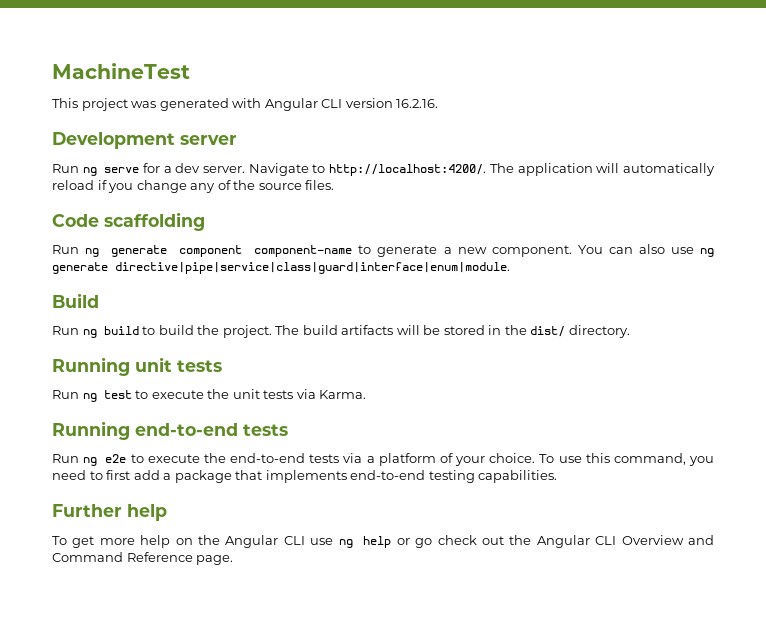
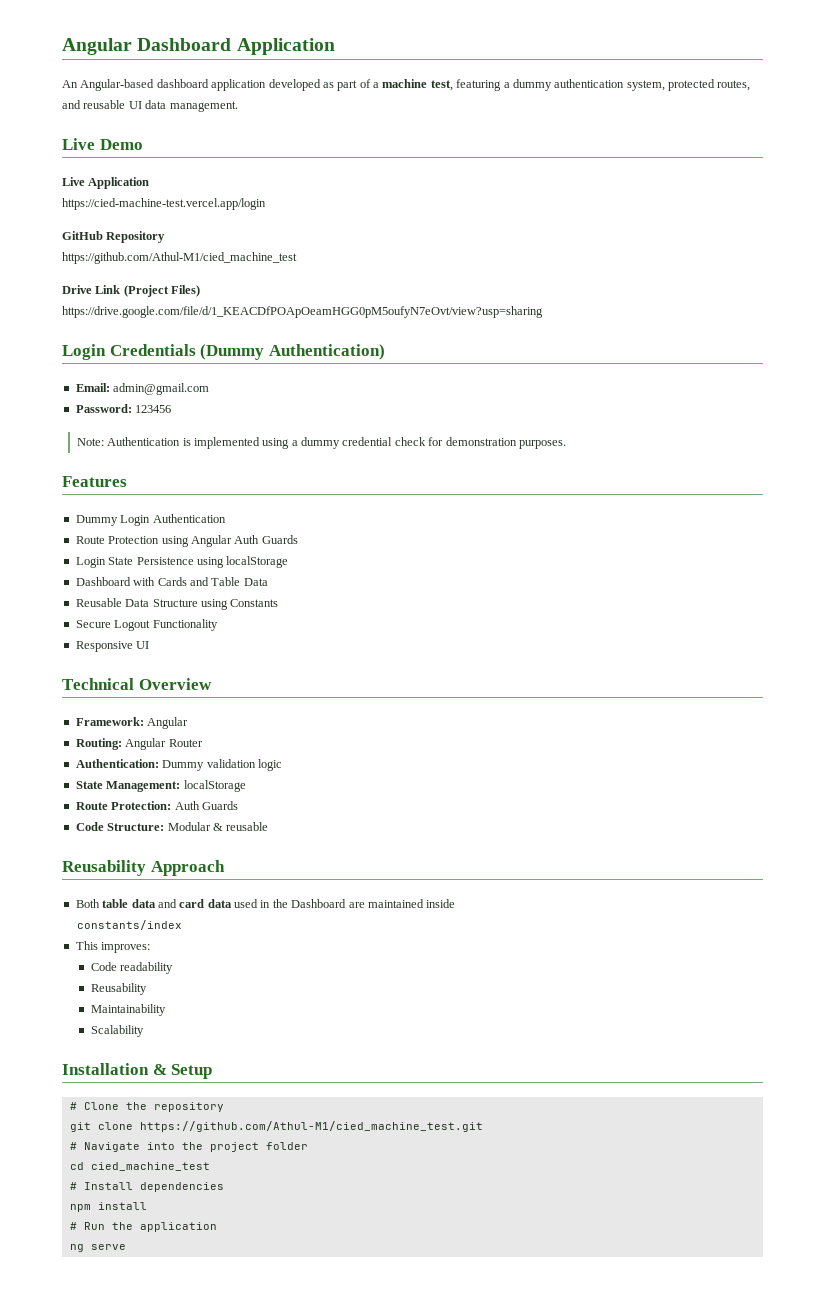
- MachineTest
- This project was generated with Angular CLI version 16.2.16.
- Development server
- Run ng serve for a dev server. Navigate to http://localhost:4200/. The application will automatically reload if you change any of the source files.
- Code scaffolding
- Run ng generate component component-name to generate a new component. You can also use ng generate directive|pipe|service|class|guard|interface|enum|module.
- Build
- Run ng build to build the project. The build artifacts will be stored in the dist/ directory.
- Running unit tests
- Run ng test to execute the unit tests via Karma.
- Running end-to-end tests
- Run ng e2e to execute the end-to-end tests via a platform of your choice. To use this command, you need to first add a package that implements end-to-end testing capabilities.
- Further help
- To get more help on the Angular CLI use ng help or go check out the Angular CLI Overview and Command Reference page.
+ Angular Dashboard Application
+ An Angular-based dashboard application developed as part of a machine test, featuring a dummy authentication system, protected routes, and reusable UI data management.
+ Live Demo
+ Live Application
+ https://cied-machine-test.vercel.app/login
+ GitHub Repository
+ https://github.com/Athul-M1/cied_machine_test
+ Drive Link (Project Files)
+ https://drive.google.com/file/d/1_KEACDfPOApOeamHGG0pM5oufyN7eOvt/view?usp=sharing
+ Login Credentials (Dummy Authentication)
+ Email: admin@gmail.com
+ Password: 123456
+ Note: Authentication is implemented using a dummy credential check for demonstration purposes.
+ Features
+ Dummy Login Authentication
+ Route Protection using Angular Auth Guards
+ Login State Persistence using localStorage
+ Dashboard with Cards and Table Data
+ Reusable Data Structure using Constants
+ Secure Logout Functionality
+ Responsive UI
+ Technical Overview
+ Framework: Angular
+ Routing: Angular Router
+ Authentication: Dummy validation logic
+ State Management: localStorage
+ Route Protection: Auth Guards
+ Code Structure: Modular & reusable
+ Reusability Approach
+ Both table data and card data used in the Dashboard are maintained inside
+ constants/index
+ This improves:
+ Code readability
+ Reusability
+ Maintainability
+ Scalability
+ Installation & Setup
+ # Clone the repository
+ git clone https://github.com/Athul-M1/cied_machine_test.git
+ # Navigate into the project folder
+ cd cied_machine_test
+ # Install dependencies
+ npm install
+ # Run the application
+ ng serve

